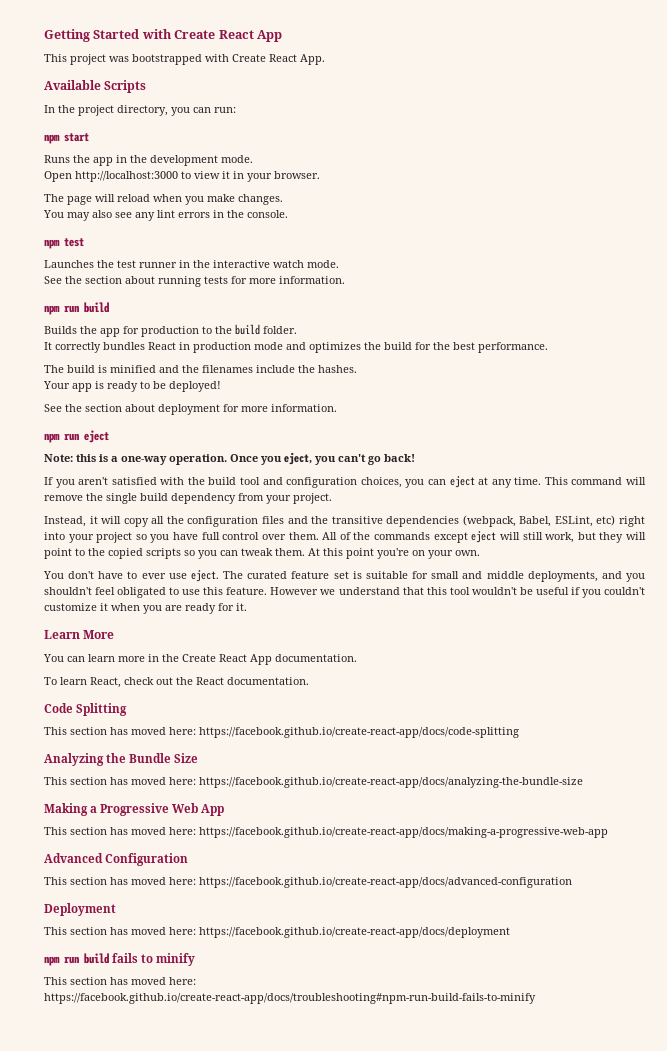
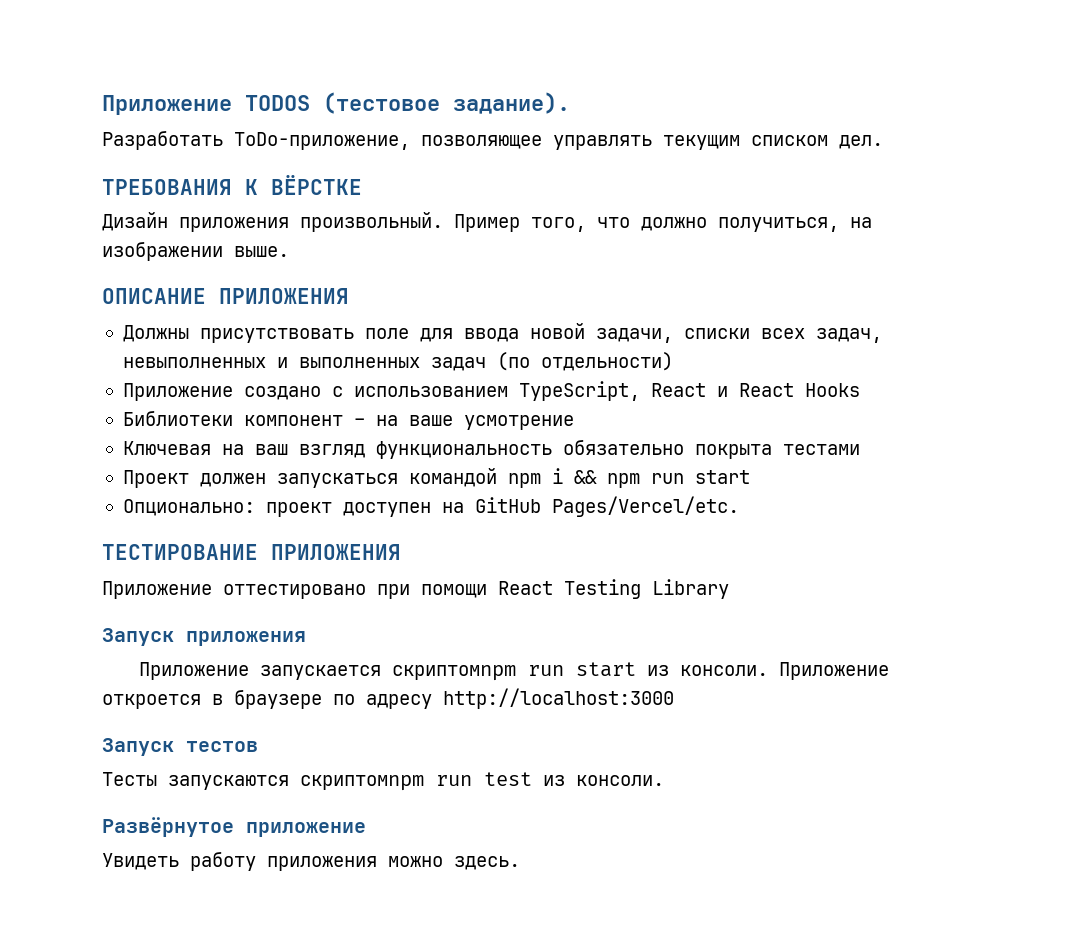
- Getting Started with Create React App
- This project was bootstrapped with Create React App.
- Available Scripts
- In the project directory, you can run:
- npm start
- Runs the app in the development mode.
- Open http://localhost:3000 to view it in your browser.
- The page will reload when you make changes.
- You may also see any lint errors in the console.
- npm test
- Launches the test runner in the interactive watch mode.
- See the section about running tests for more information.
- npm run build
- Builds the app for production to the build folder.
- It correctly bundles React in production mode and optimizes the build for the best performance.
- The build is minified and the filenames include the hashes.
- Your app is ready to be deployed!
- See the section about deployment for more information.
- npm run eject
- Note: this is a one-way operation. Once you eject, you can't go back!
- If you aren't satisfied with the build tool and configuration choices, you can eject at any time. This command will remove the single build dependency from your project.
- Instead, it will copy all the configuration files and the transitive dependencies (webpack, Babel, ESLint, etc) right into your project so you have full control over them. All of the commands except eject will still work, but they will point to the copied scripts so you can tweak them. At this point you're on your own.
- You don't have to ever use eject. The curated feature set is suitable for small and middle deployments, and you shouldn't feel obligated to use this feature. However we understand that this tool wouldn't be useful if you couldn't customize it when you are ready for it.
- Learn More
- You can learn more in the Create React App documentation.
- To learn React, check out the React documentation.
- Code Splitting
- This section has moved here: https://facebook.github.io/create-react-app/docs/code-splitting
- Analyzing the Bundle Size
- This section has moved here: https://facebook.github.io/create-react-app/docs/analyzing-the-bundle-size
- Making a Progressive Web App
- This section has moved here: https://facebook.github.io/create-react-app/docs/making-a-progressive-web-app
- Advanced Configuration
- This section has moved here: https://facebook.github.io/create-react-app/docs/advanced-configuration
- Deployment
- This section has moved here: https://facebook.github.io/create-react-app/docs/deployment
- npm run build fails to minify
- This section has moved here: https://facebook.github.io/create-react-app/docs/troubleshooting#npm-run-build-fails-to-minify
+ Приложение TODOS (тестовое задание).
+ Разработать ToDo-приложение, позволяющее управлять текущим списком дел.
+ ТРЕБОВАНИЯ К ВЁРСТКЕ
+ Дизайн приложения произвольный. Пример того, что должно получиться, на изображении выше.
+ ОПИСАНИЕ ПРИЛОЖЕНИЯ
+ Должны присутствовать поле для ввода новой задачи, списки всех задач, невыполненных и выполненных задач (по отдельности)
+ Приложение создано с использованием TypeScript, React и React Hooks
+ Библиотеки компонент – на ваше усмотрение
+ Ключевая на ваш взгляд функциональность обязательно покрыта тестами
+ Проект должен запускаться командой npm i && npm run start
+ Опционально: проект доступен на GitHub Pages/Vercel/etc.
+ ТЕСТИРОВАНИЕ ПРИЛОЖЕНИЯ
+ Приложение оттестировано при помощи React Testing Library
+ Запуск приложения
+ Приложение запускается скриптомnpm run start из консоли. Приложение откроется в браузере по адресу http://localhost:3000
+ Запуск тестов
+ Тесты запускаются скриптомnpm run test из консоли.
+ Развёрнутое приложение
+ Увидеть работу приложения можно здесь.

